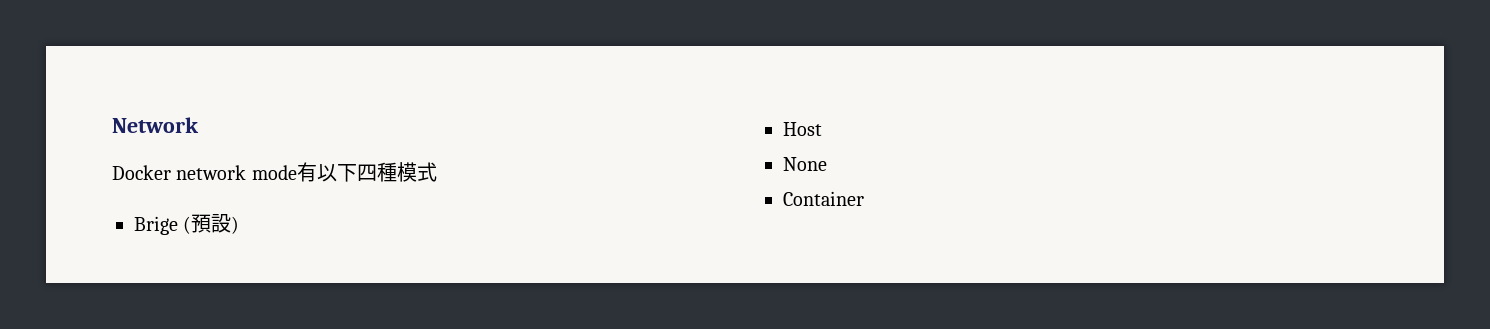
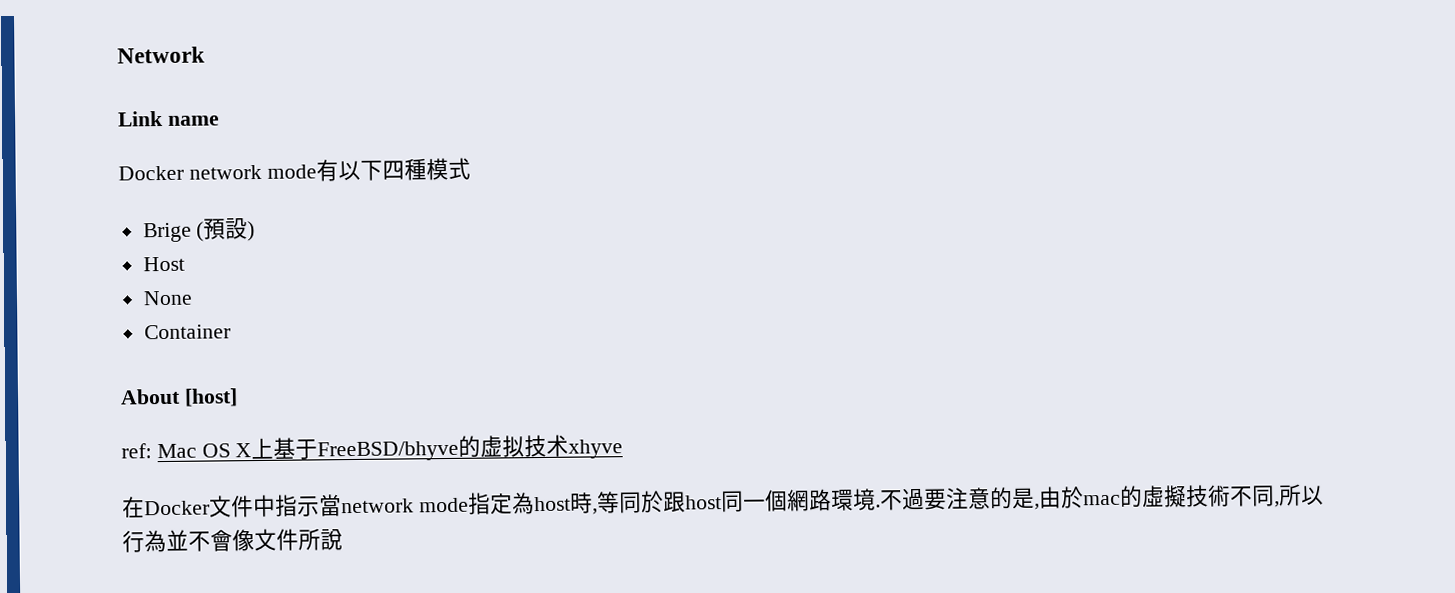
+ Link name
+ About [host]
+ ref: Mac OS X上基于FreeBSD/bhyve的虚拟技术xhyve
+ 在Docker文件中指示當network mode指定為host時,等同於跟host同一個網路環境.不過要注意的是,由於mac的虛擬技術不同,所以行為並不會像文件所說

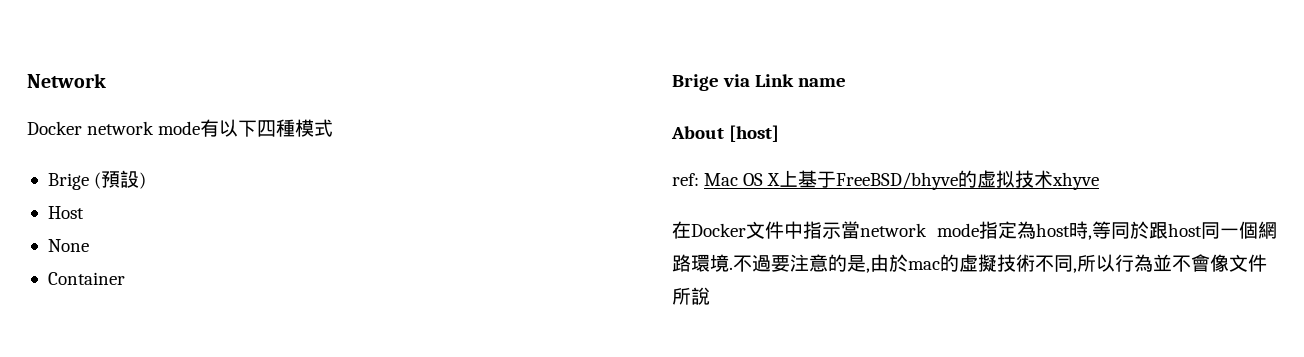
- Link name
+ Brige via Link name

